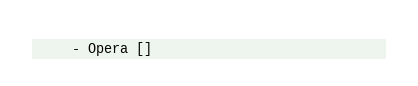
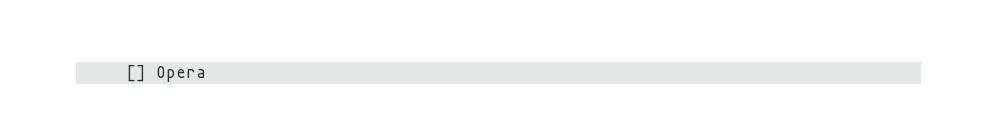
- - Opera []
+ [] Opera

